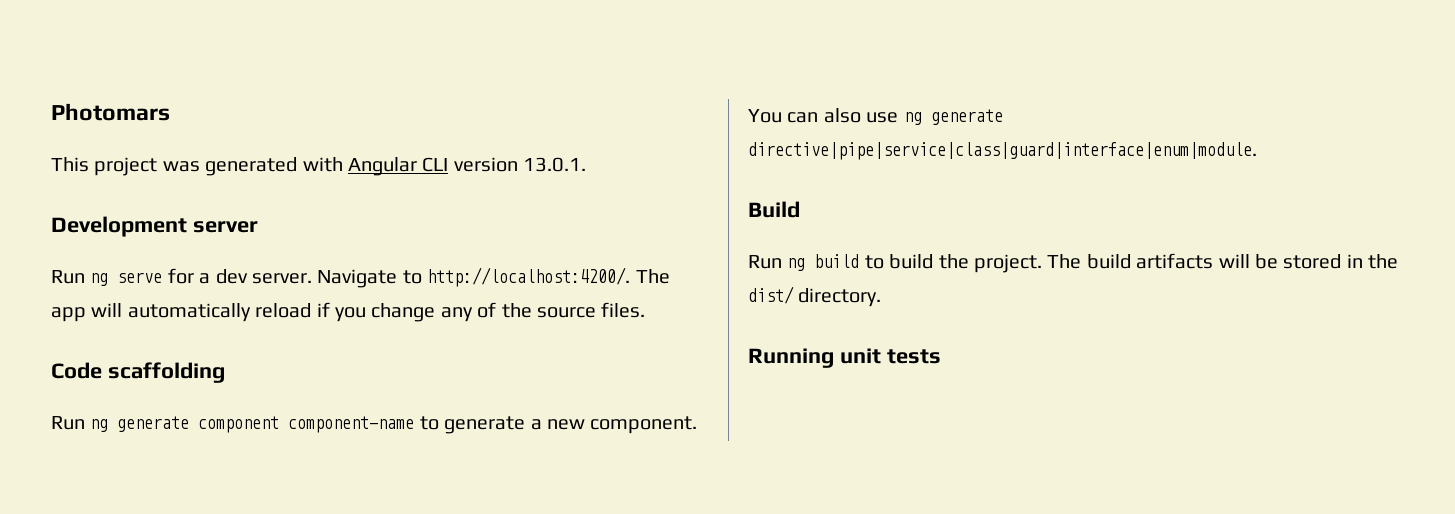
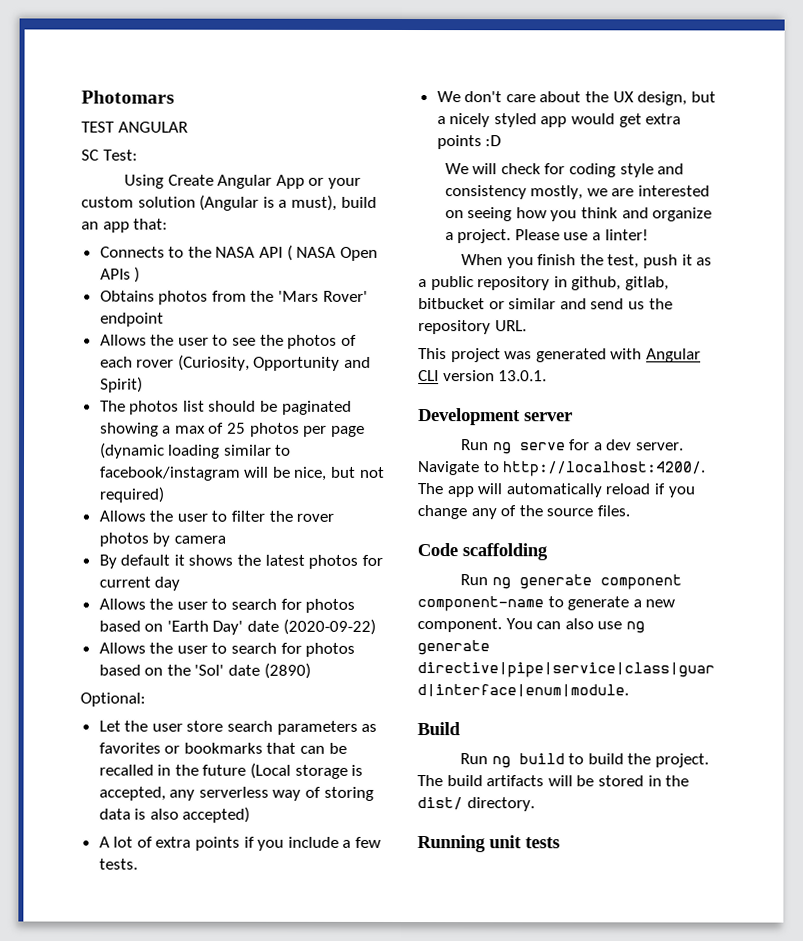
+ TEST ANGULAR
+ SC Test:
+ Using Create Angular App or your custom solution (Angular is a must), build an app that:
+ Connects to the NASA API ( NASA Open APIs )
+ Obtains photos from the 'Mars Rover' endpoint
+ Allows the user to see the photos of each rover (Curiosity, Opportunity and Spirit)
+ The photos list should be paginated showing a max of 25 photos per page (dynamic loading similar to facebook/instagram will be nice, but not required)
+ Allows the user to filter the rover photos by camera
+ By default it shows the latest photos for current day
+ Allows the user to search for photos based on 'Earth Day' date (2020-09-22)
+ Allows the user to search for photos based on the 'Sol' date (2890)
+ Optional:
+ Let the user store search parameters as favorites or bookmarks that can be recalled in the future (Local storage is accepted, any serverless way of storing data is also accepted)
+ A lot of extra points if you include a few tests.
+ We don't care about the UX design, but a nicely styled app would get extra points :D
+ We will check for coding style and consistency mostly, we are interested on seeing how you think and organize a project. Please use a linter!
+ When you finish the test, push it as a public repository in github, gitlab, bitbucket or similar and send us the repository URL.

